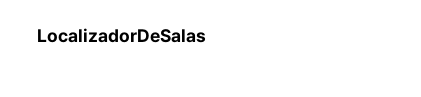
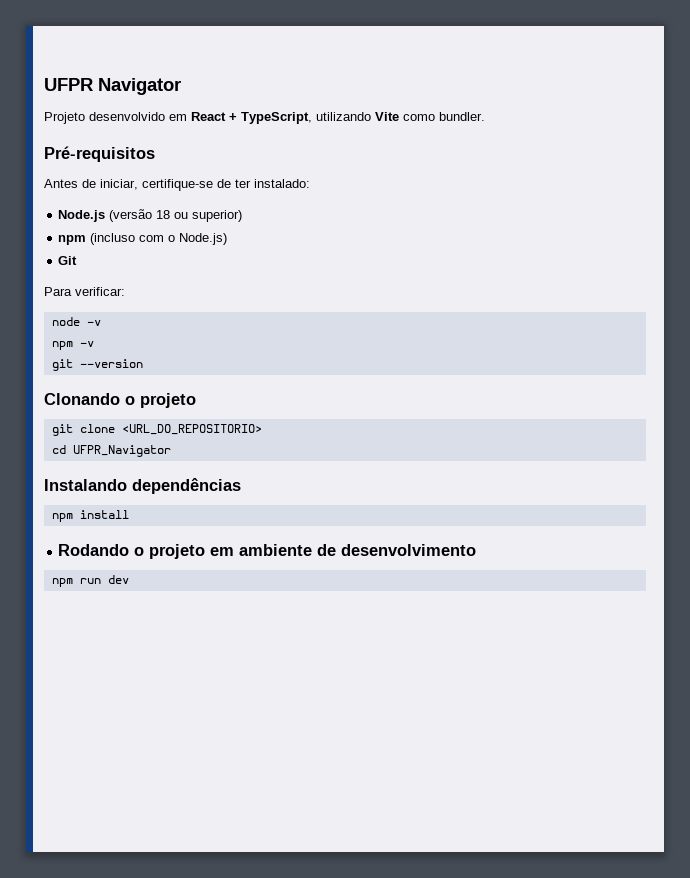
- LocalizadorDeSalas
+ UFPR Navigator
+ Projeto desenvolvido em React + TypeScript, utilizando Vite como bundler.
+ Pré-requisitos
+ Antes de iniciar, certifique-se de ter instalado:
+ Node.js (versão 18 ou superior)
+ npm (incluso com o Node.js)
+ Git
+ Para verificar:
+ node -v
+ npm -v
+ git --version
+ Clonando o projeto
+ git clone <URL_DO_REPOSITORIO>
+ cd UFPR_Navigator
+ Instalando dependências
+ npm install
+ Rodando o projeto em ambiente de desenvolvimento
+ npm run dev

